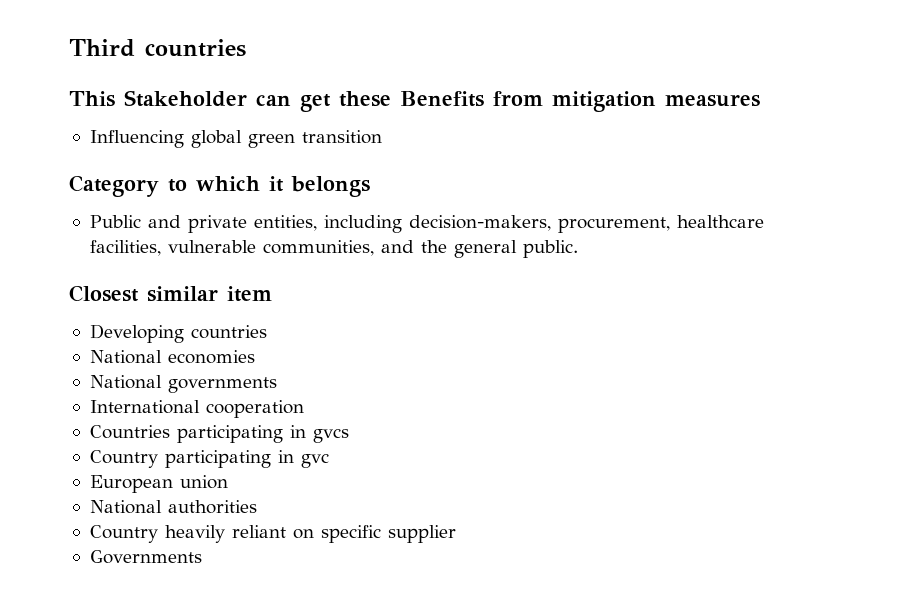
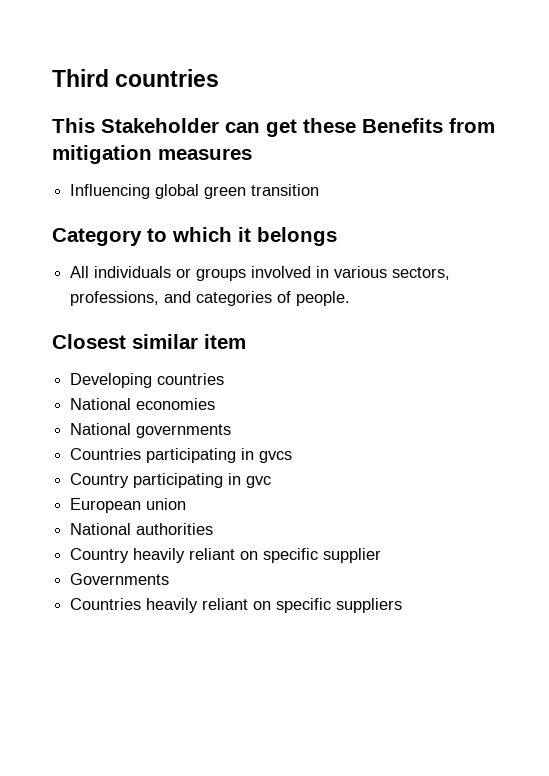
- Public and private entities, including decision-makers, procurement, healthcare facilities, vulnerable communities, and the general public.
+ All individuals or groups involved in various sectors, professions, and categories of people.
- International cooperation
+ Countries heavily reliant on specific suppliers

